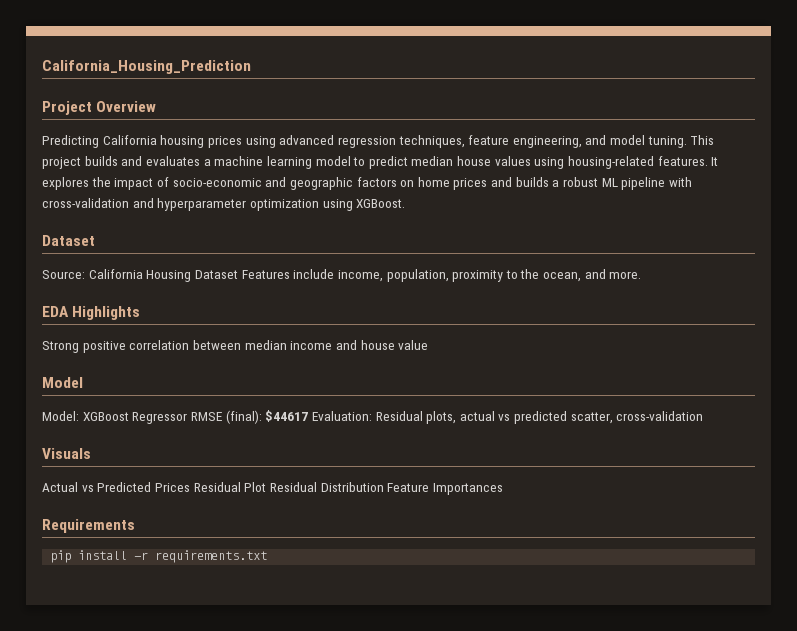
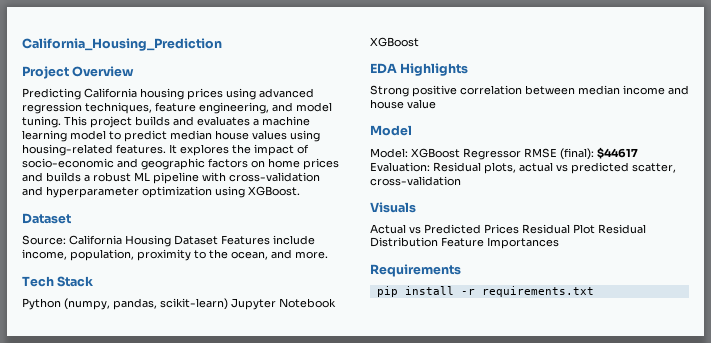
+ Tech Stack
+ Python (numpy, pandas, scikit-learn) Jupyter Notebook XGBoost

